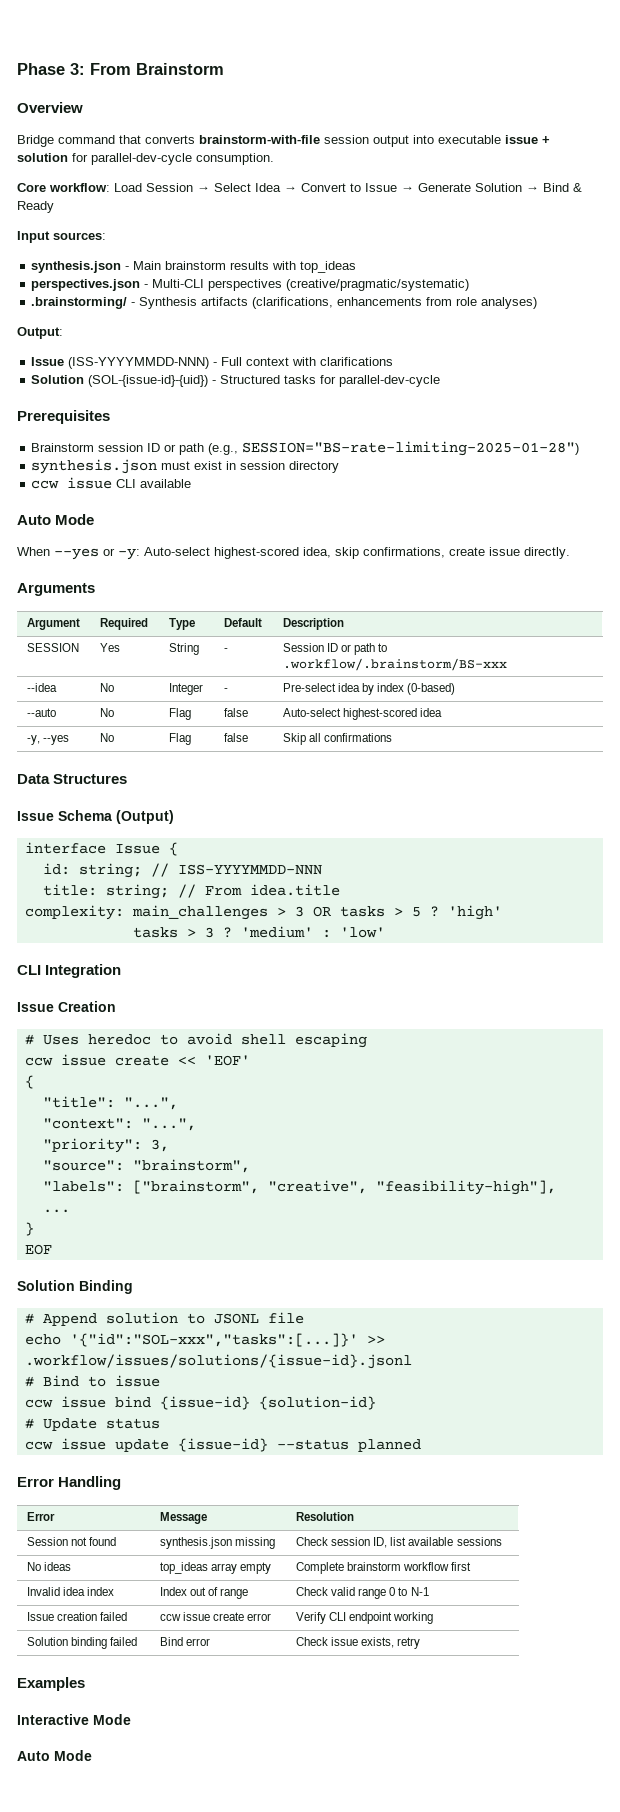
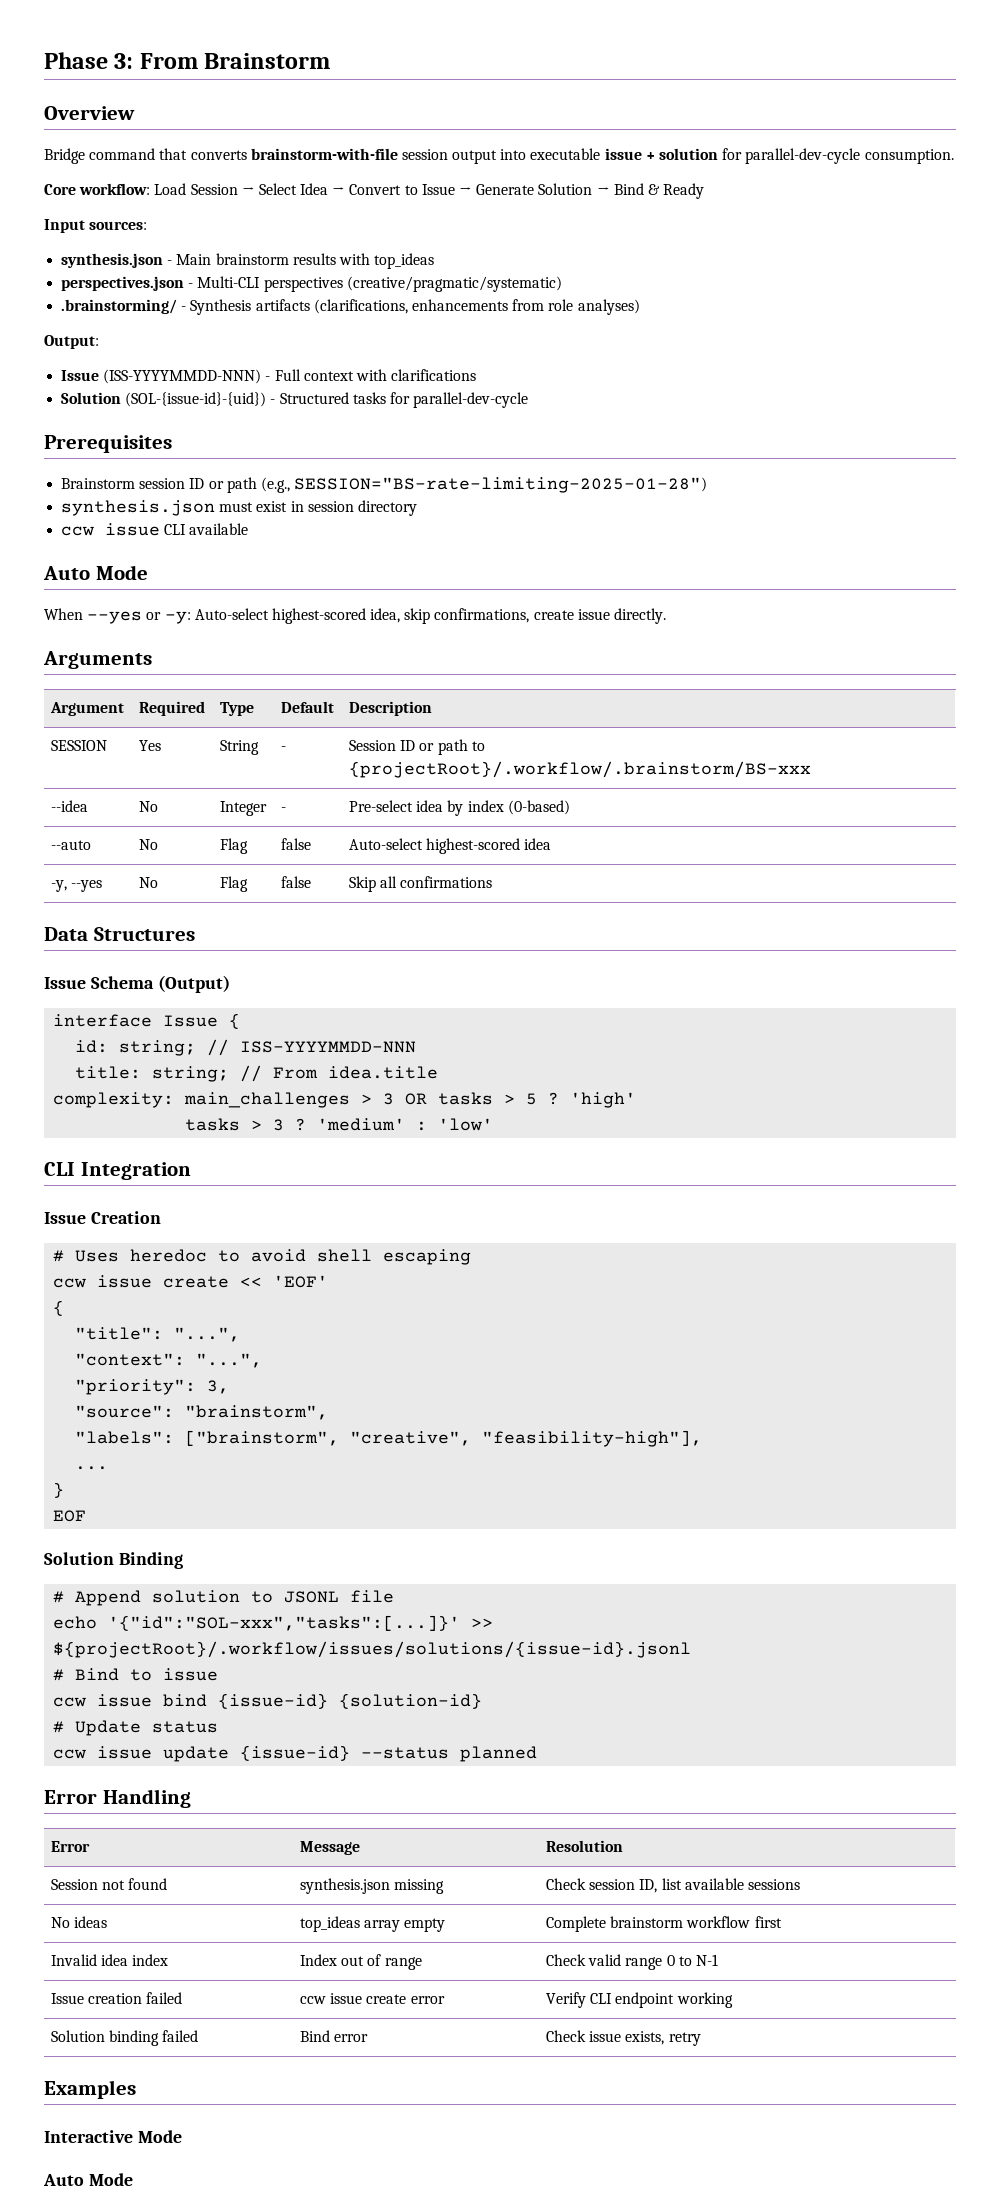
- SESSION | Yes | String | - | Session ID or path to .workflow/.brainstorm/BS-xxx
+ SESSION | Yes | String | - | Session ID or path to {projectRoot}/.workflow/.brainstorm/BS-xxx
- echo '{"id":"SOL-xxx","tasks":[...]}' >> .workflow/issues/solutions/{issue-id}.jsonl
+ echo '{"id":"SOL-xxx","tasks":[...]}' >> ${projectRoot}/.workflow/issues/solutions/{issue-id}.jsonl

